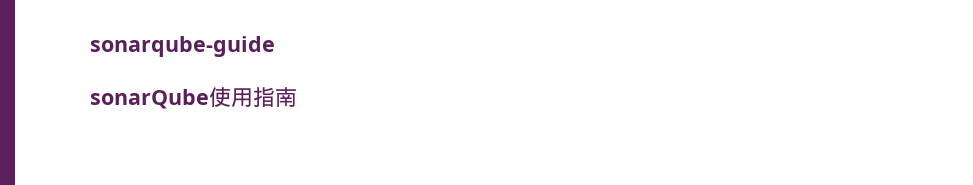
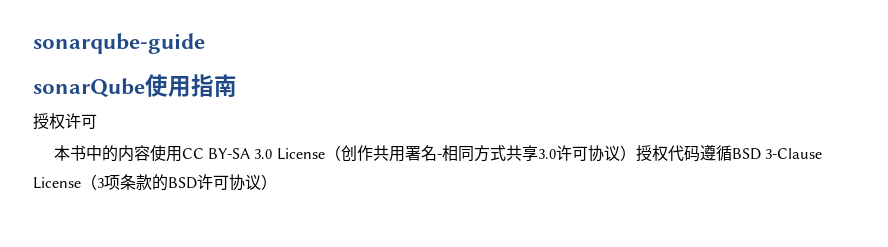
+ 授权许可
+ 本书中的内容使用CC BY-SA 3.0 License（创作共用署名-相同方式共享3.0许可协议）授权代码遵循BSD 3-Clause License（3项条款的BSD许可协议）

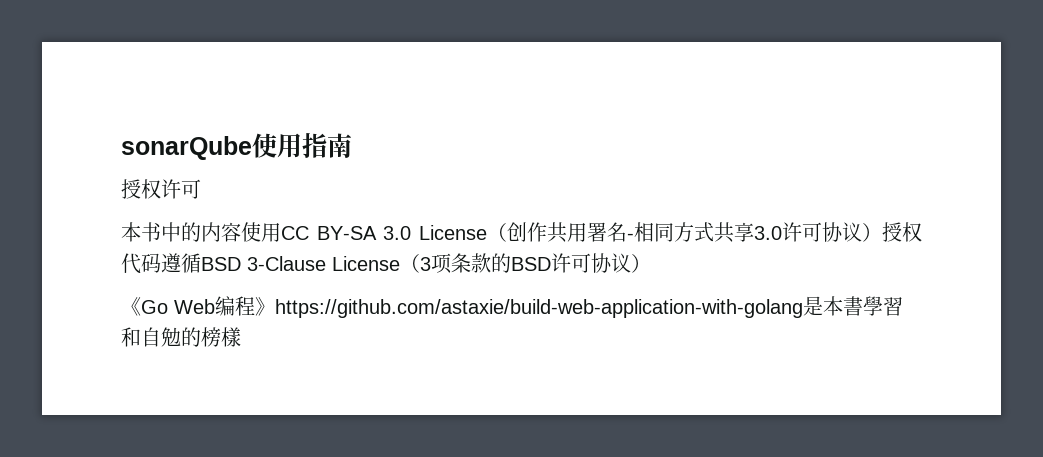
- sonarqube-guide
+ 《Go Web编程》https://github.com/astaxie/build-web-application-with-golang是本書學習和自勉的榜樣

